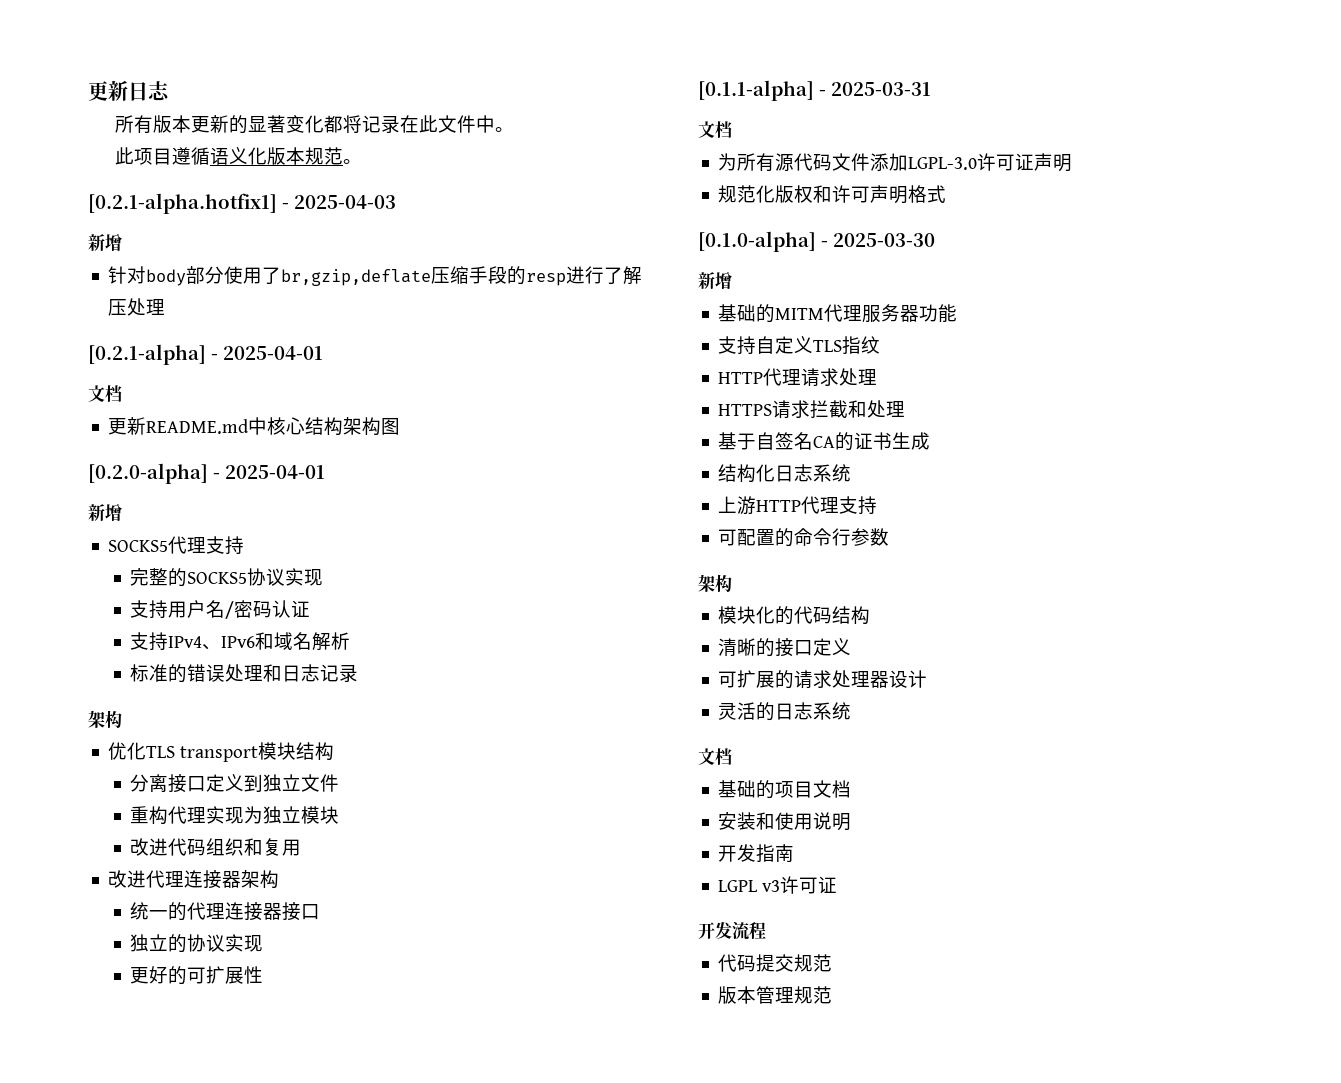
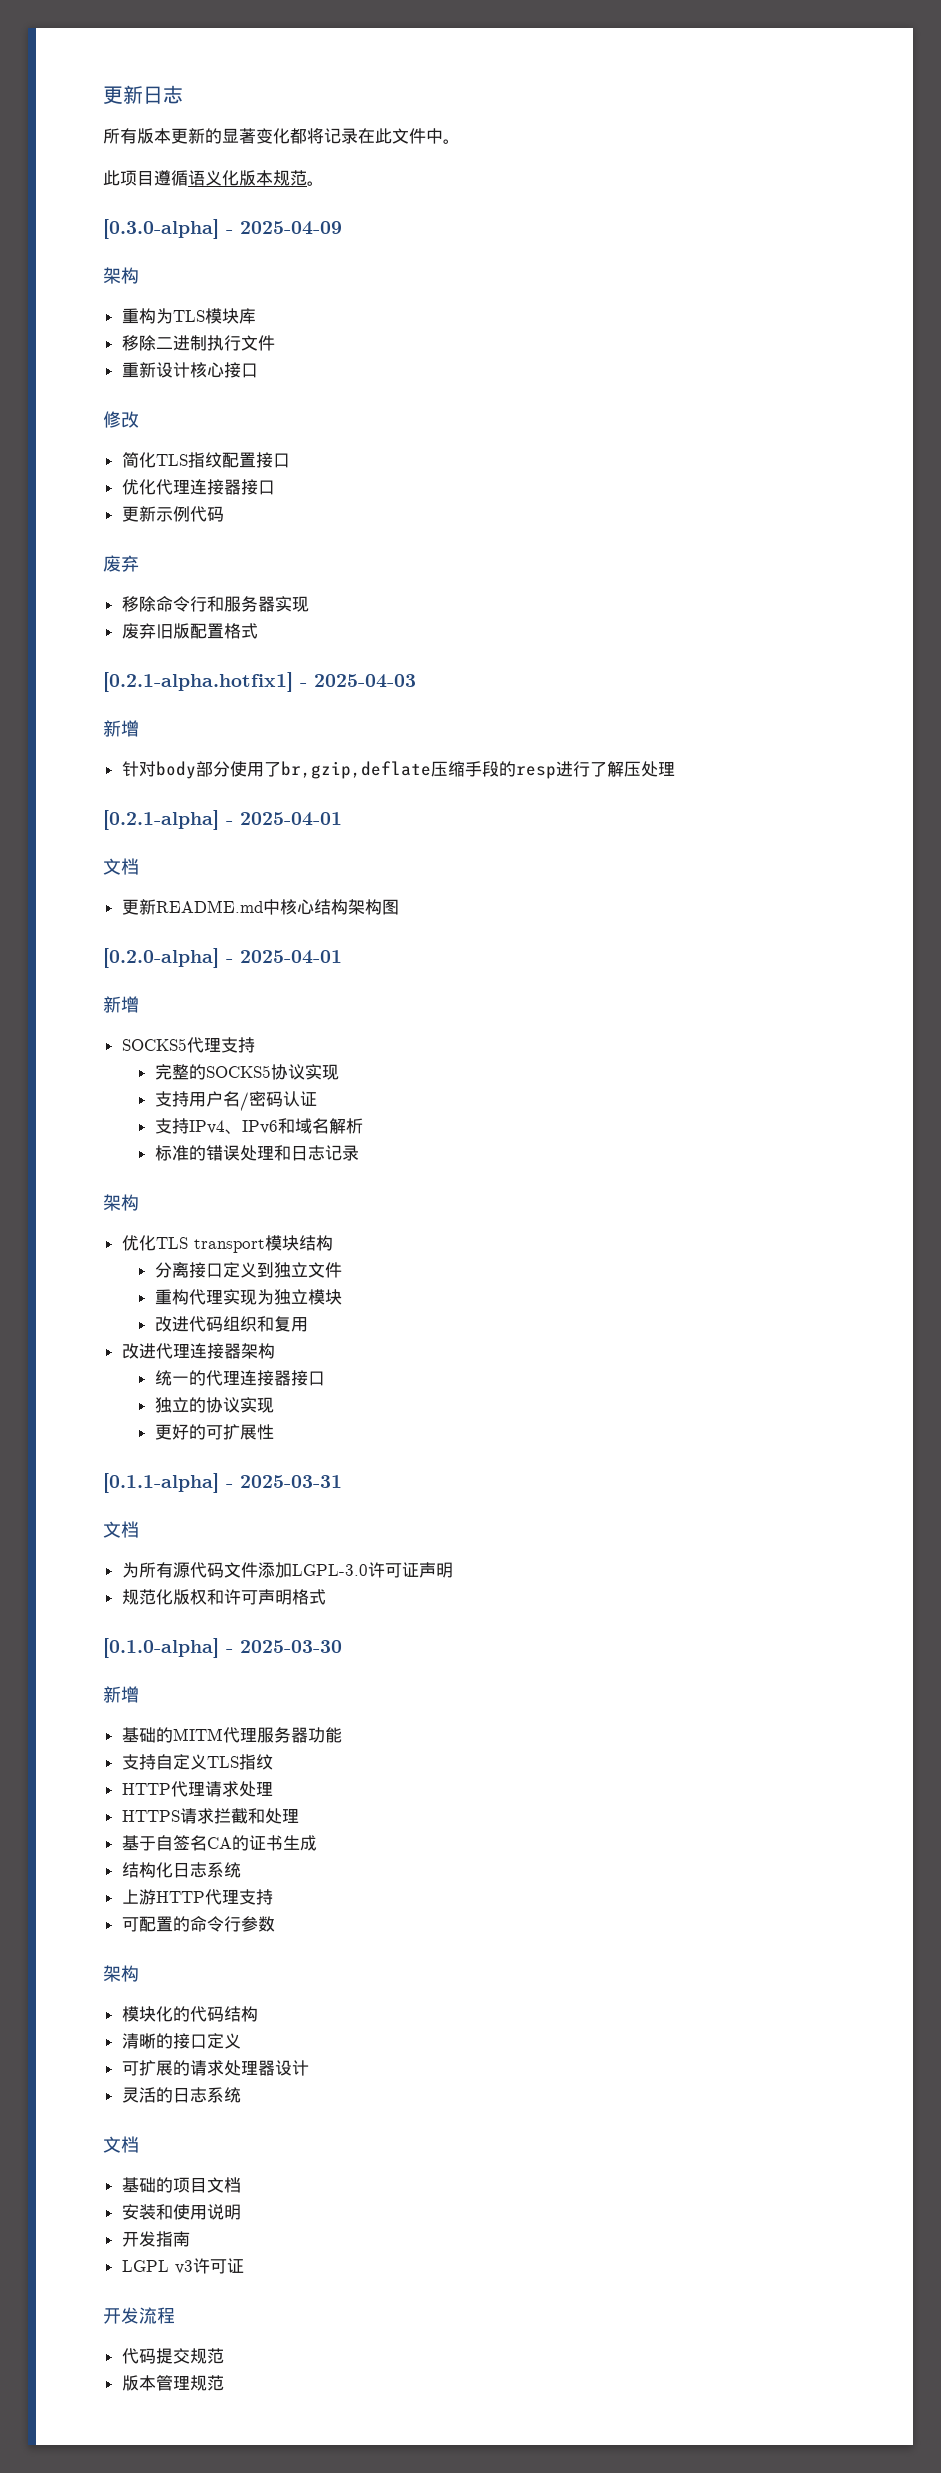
+ [0.3.0-alpha] - 2025-04-09
+ 架构
+ 重构为TLS模块库
+ 移除二进制执行文件
+ 重新设计核心接口
+ 修改
+ 简化TLS指纹配置接口
+ 优化代理连接器接口
+ 更新示例代码
+ 废弃
+ 移除命令行和服务器实现
+ 废弃旧版配置格式

